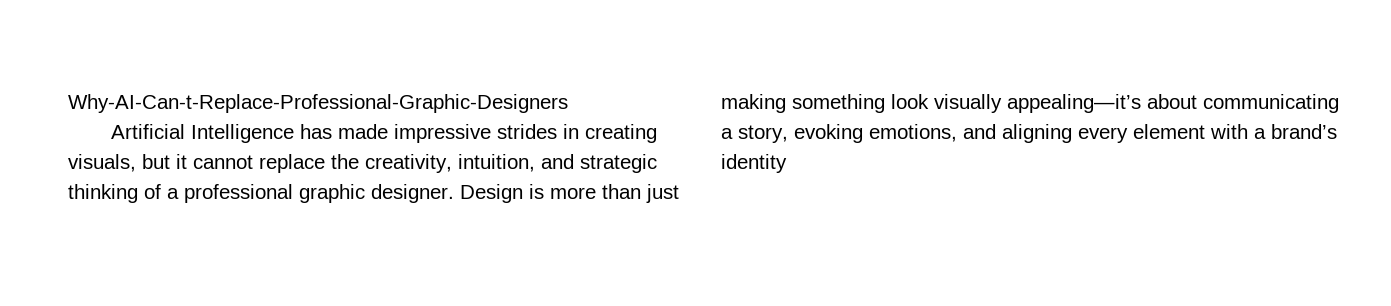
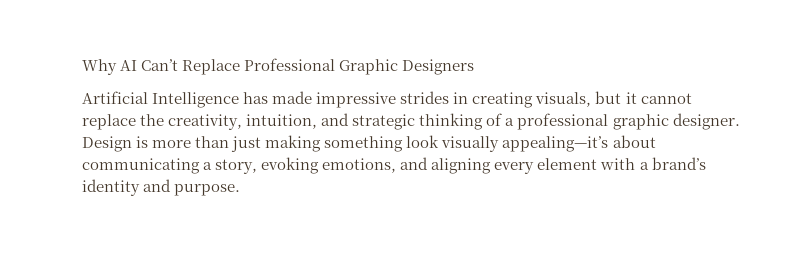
- Why-AI-Can-t-Replace-Professional-Graphic-Designers
+ Why AI Can’t Replace Professional Graphic Designers
- Design is more than just making something look visually appealing—it’s about communicating a story, evoking emotions, and aligning every element with a brand’s identity
+ Design is more than just making something look visually appealing—it’s about communicating a story, evoking emotions, and aligning every element with a brand’s identity and purpose.

